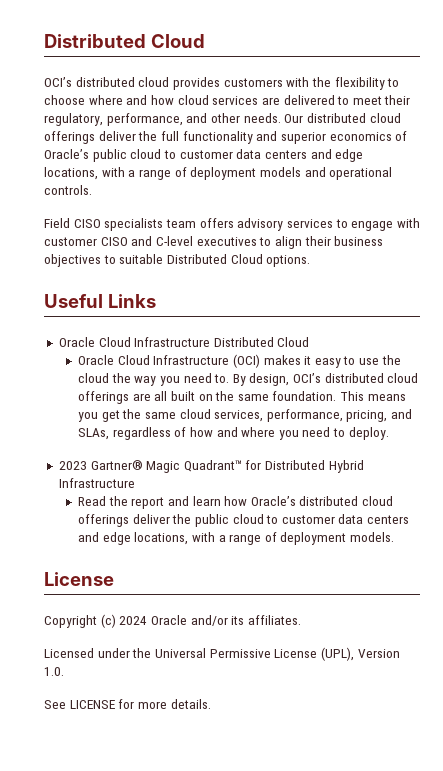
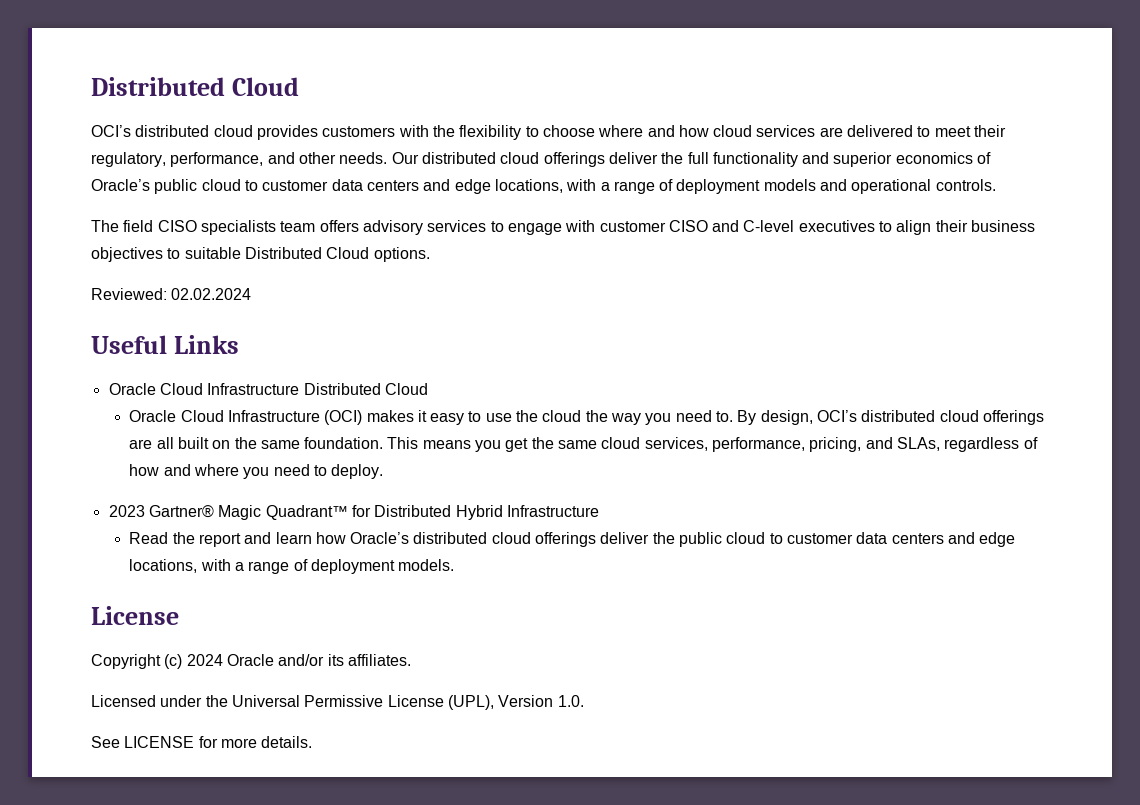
- Field CISO specialists team offers advisory services to engage with customer CISO and C-level executives to align their business objectives to suitable Distributed Cloud options.
+ The field CISO specialists team offers advisory services to engage with customer CISO and C-level executives to align their business objectives to suitable Distributed Cloud options.
+ Reviewed: 02.02.2024

